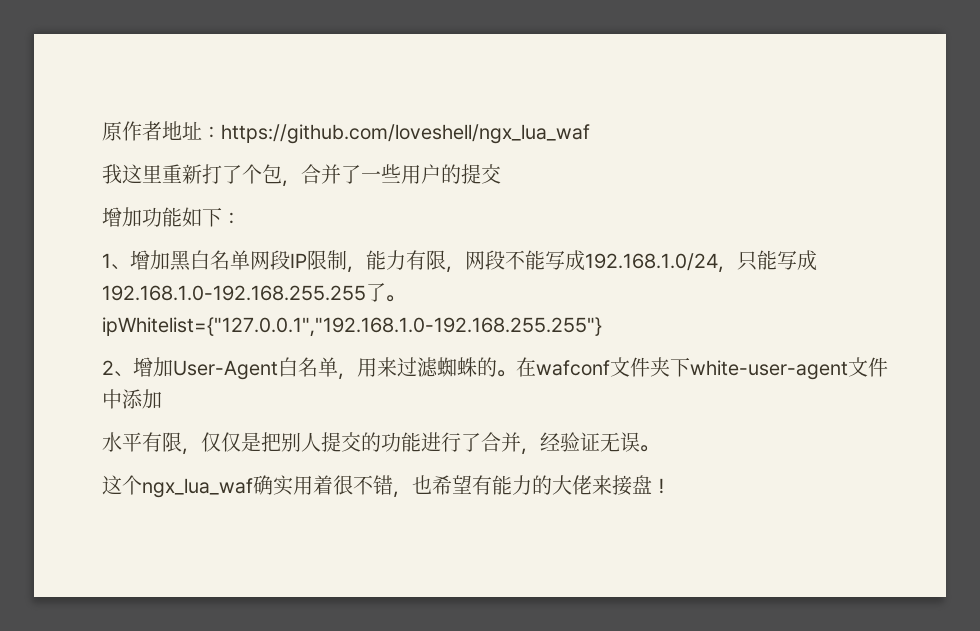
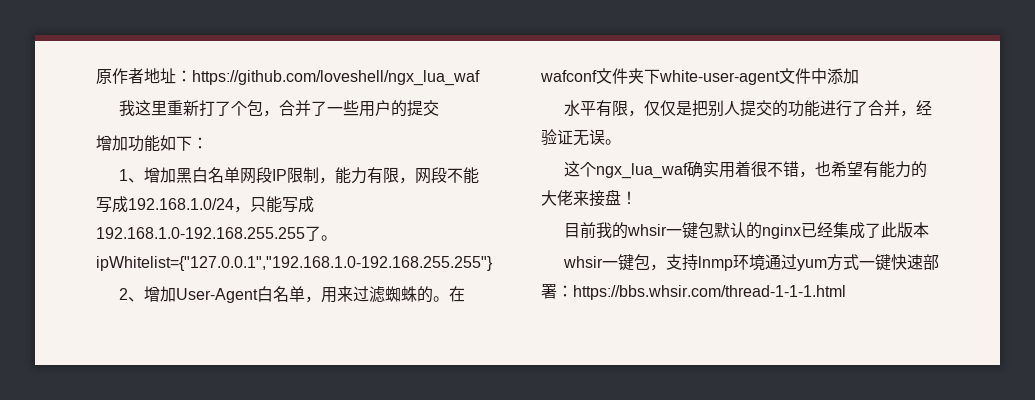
+ 目前我的whsir一键包默认的nginx已经集成了此版本
+ whsir一键包，支持lnmp环境通过yum方式一键快速部署：https://bbs.whsir.com/thread-1-1-1.html

